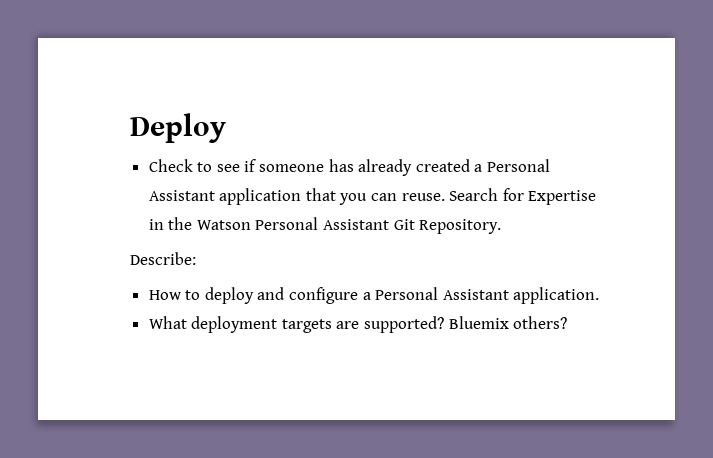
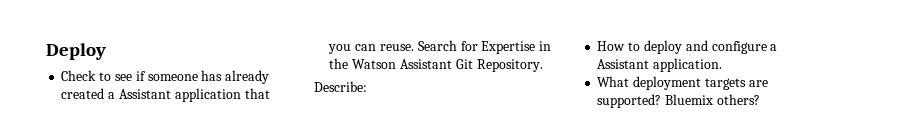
- Check to see if someone has already created a Personal Assistant application that you can reuse.
+ Check to see if someone has already created a Assistant application that you can reuse.
- Search for Expertise in the Watson Personal Assistant Git Repository.
+ Search for Expertise in the Watson Assistant Git Repository.
- How to deploy and configure a Personal Assistant application.
+ How to deploy and configure a Assistant application.

